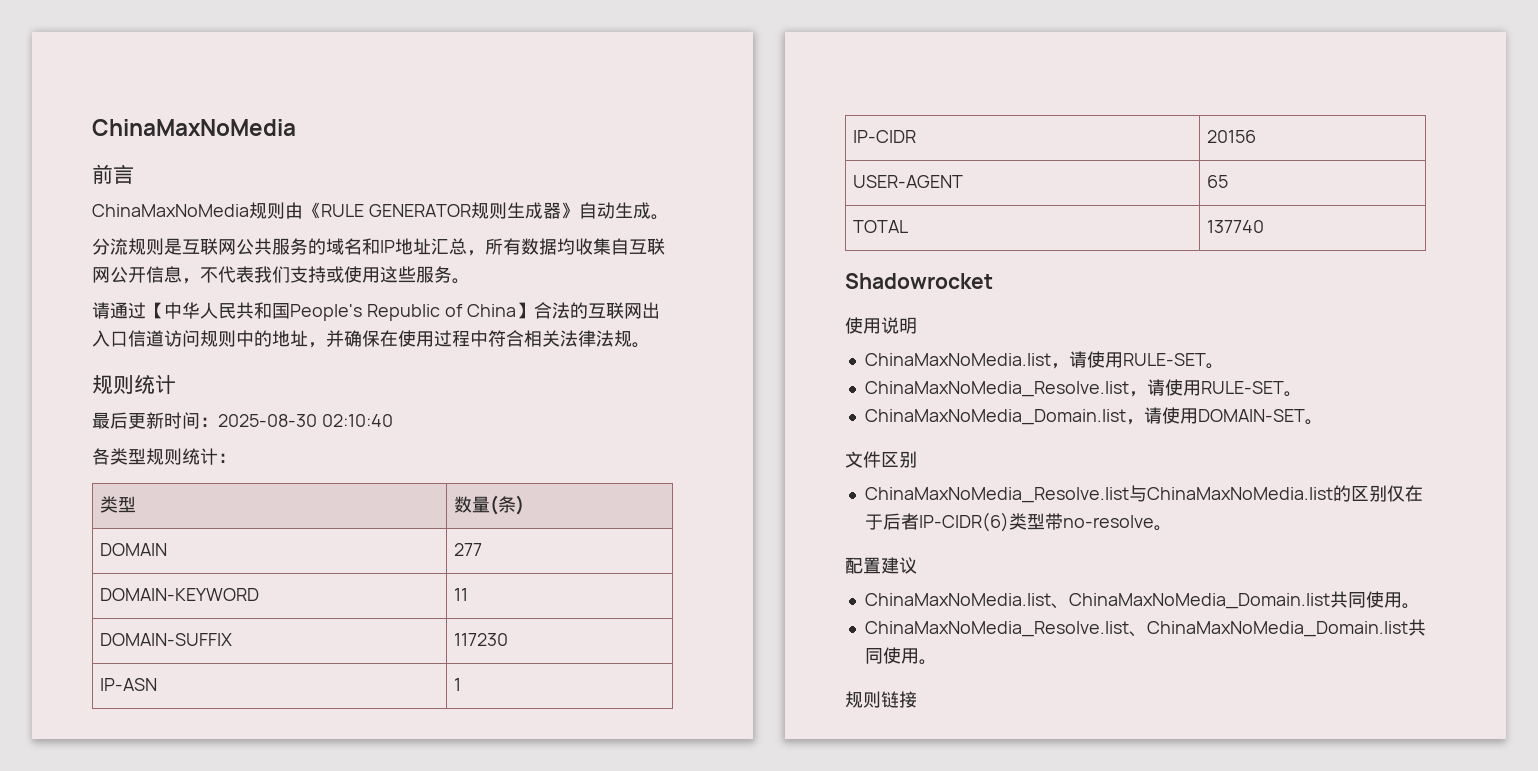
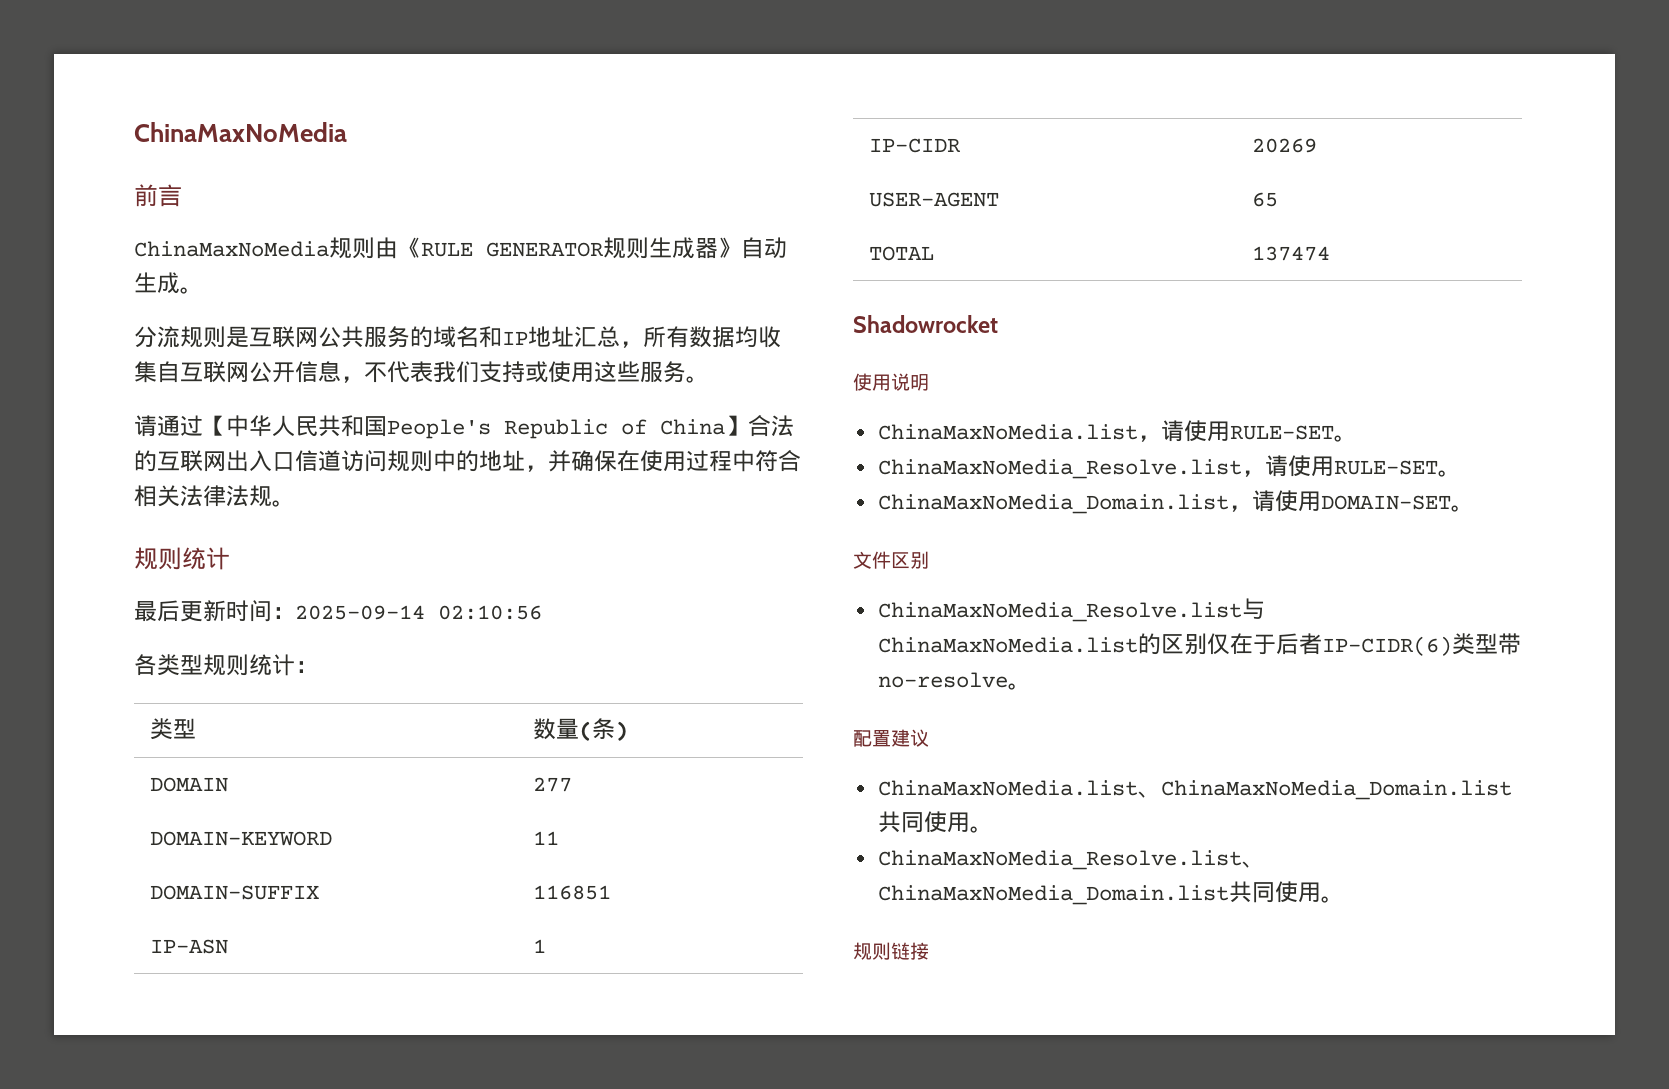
- 最后更新时间：2025-08-30 02:10:40
+ 最后更新时间：2025-09-14 02:10:56
- DOMAIN-SUFFIX | 117230
+ DOMAIN-SUFFIX | 116851
- IP-CIDR | 20156
+ IP-CIDR | 20269
- TOTAL | 137740
+ TOTAL | 137474

